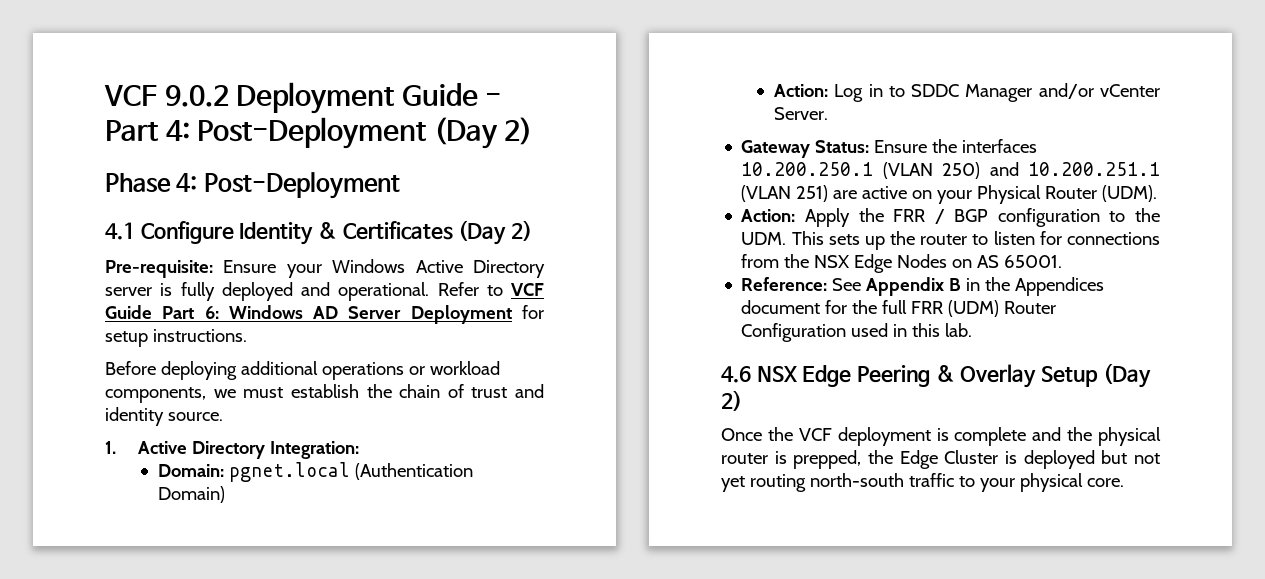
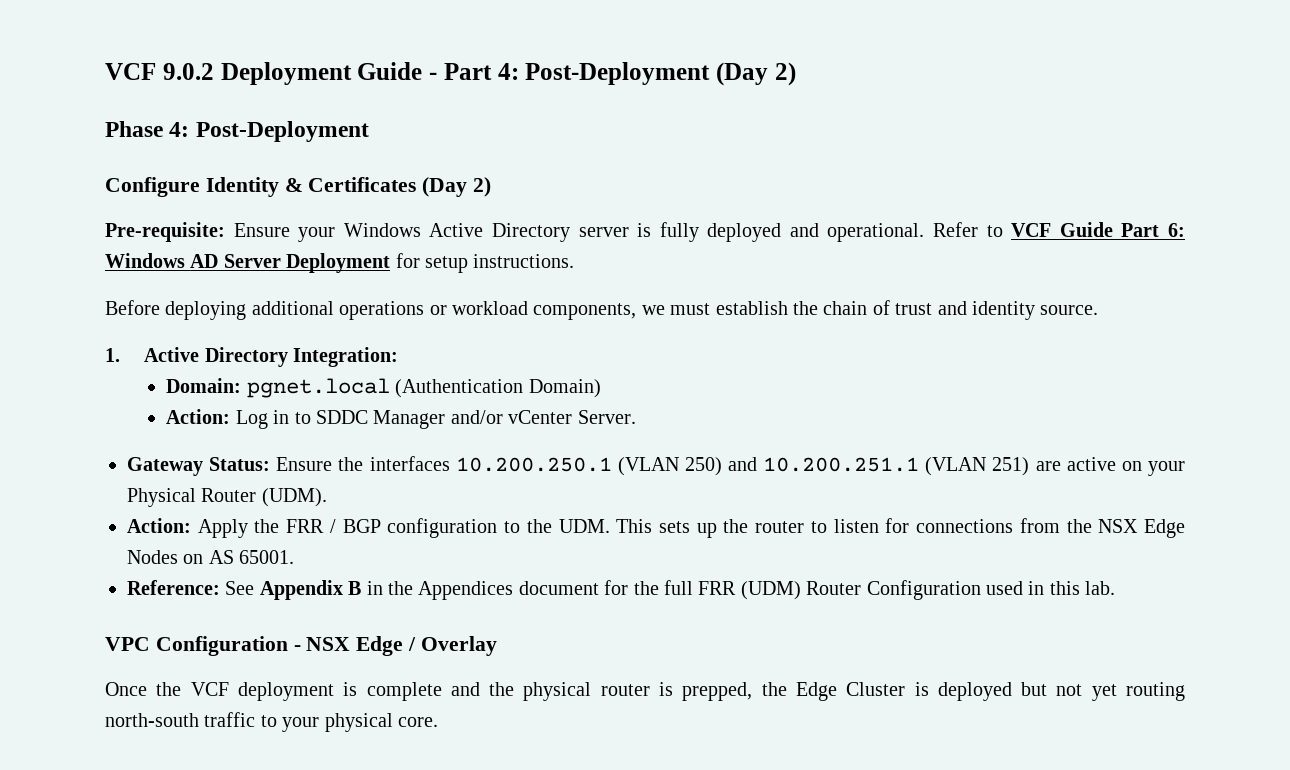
- 4.1 Configure Identity & Certificates (Day 2)
+ Configure Identity & Certificates (Day 2)
- 4.6 NSX Edge Peering & Overlay Setup (Day 2)
+ VPC Configuration - NSX Edge / Overlay

